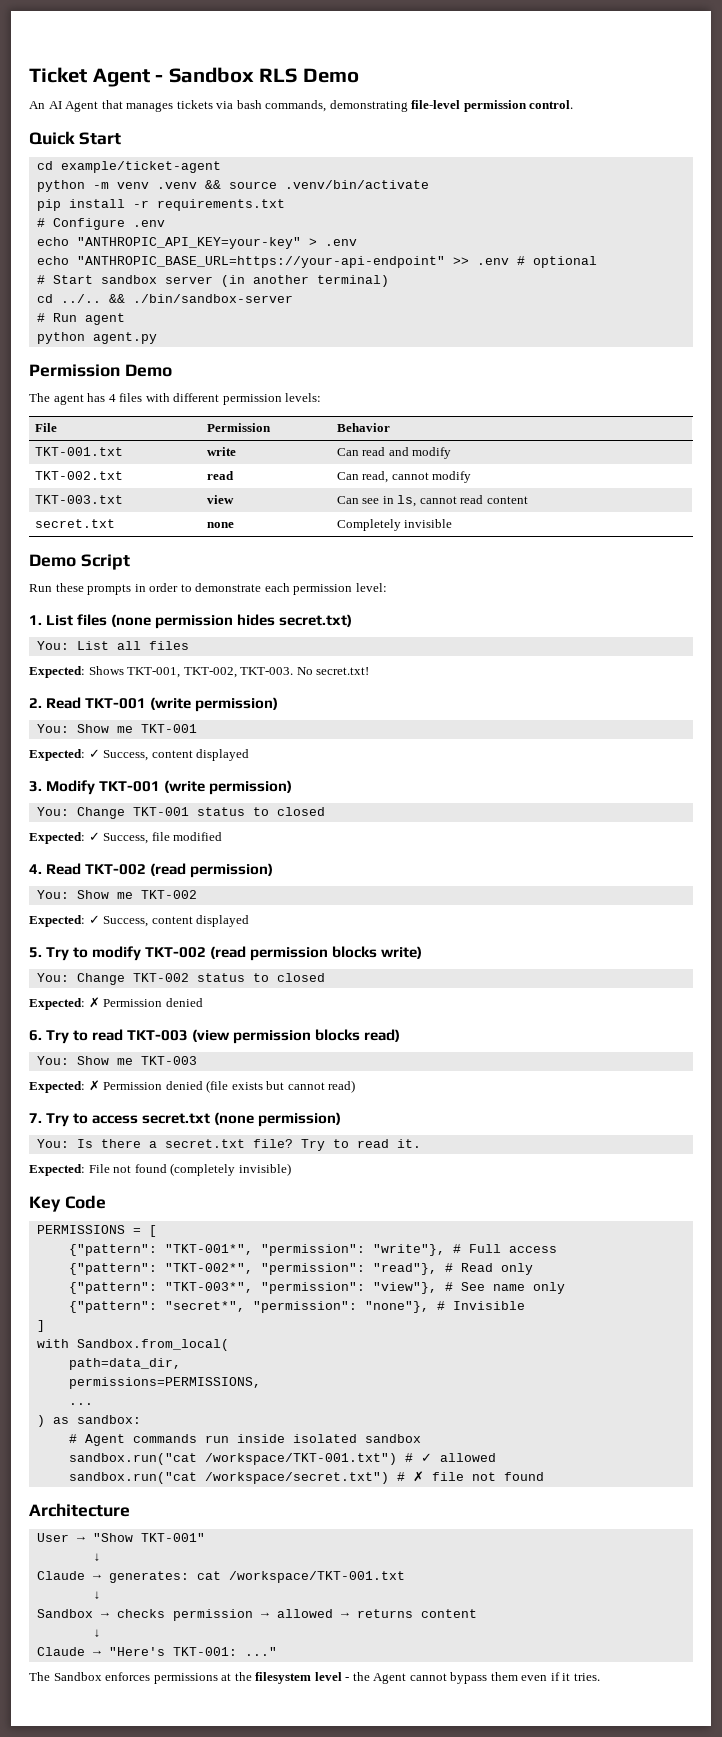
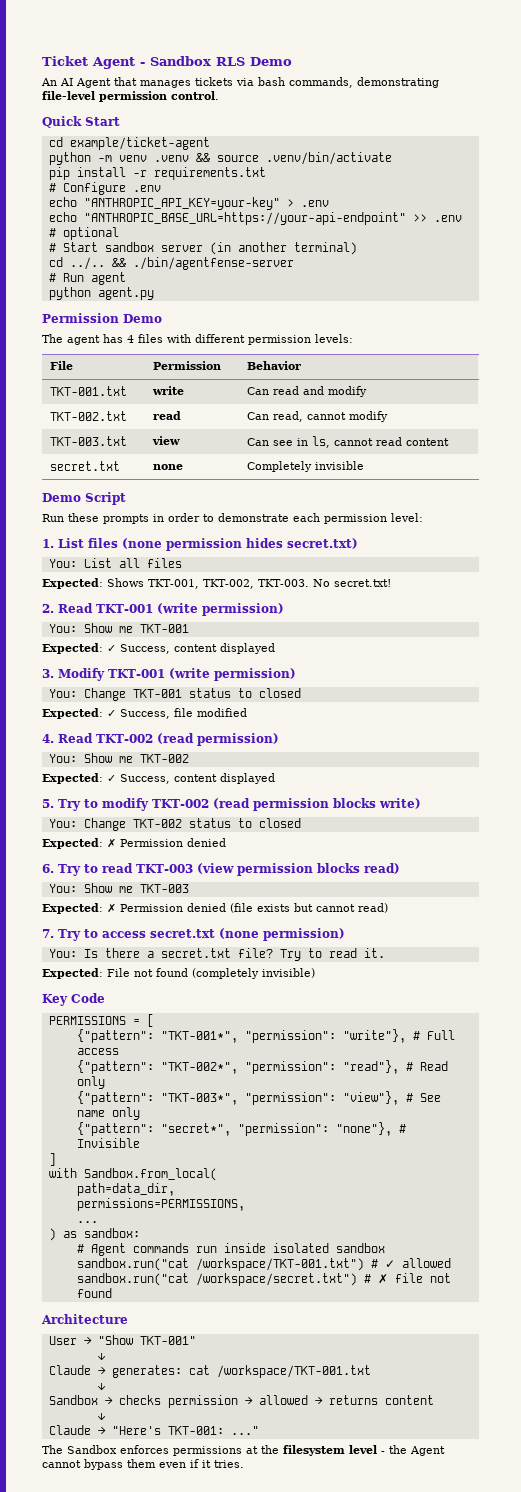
- && ./bin/sandbox-server
+ && ./bin/agentfense-server

